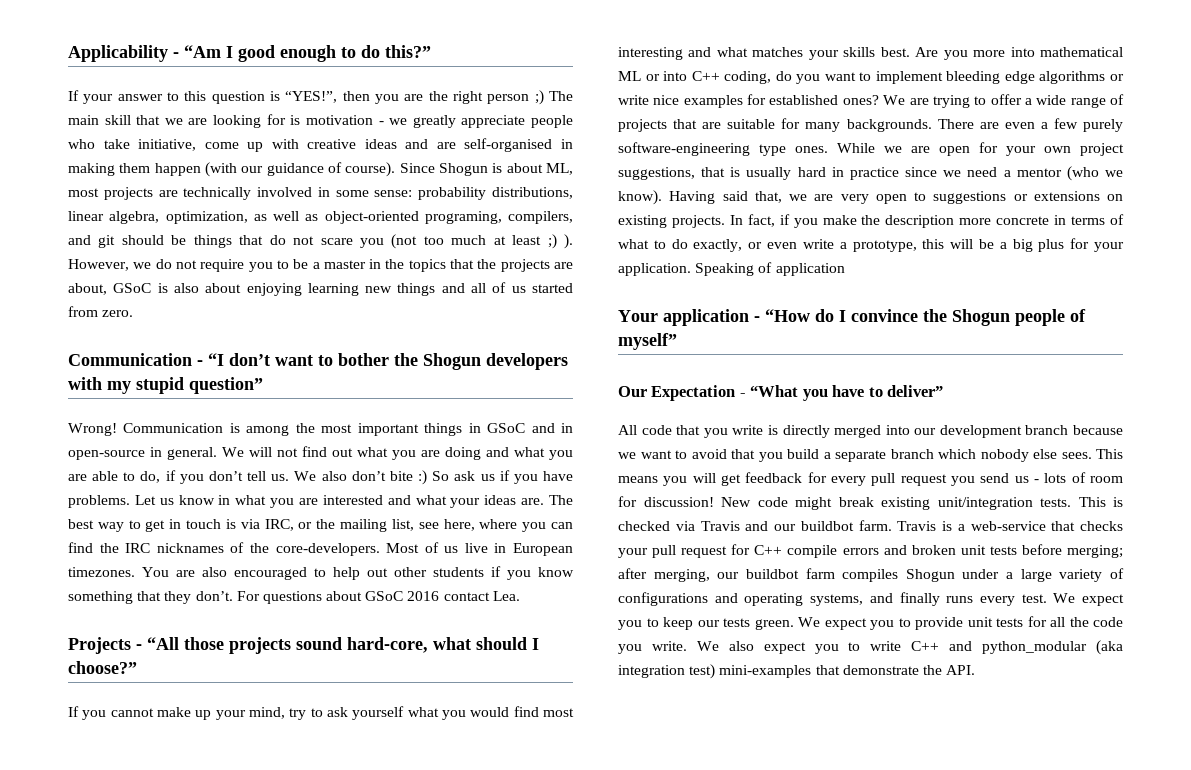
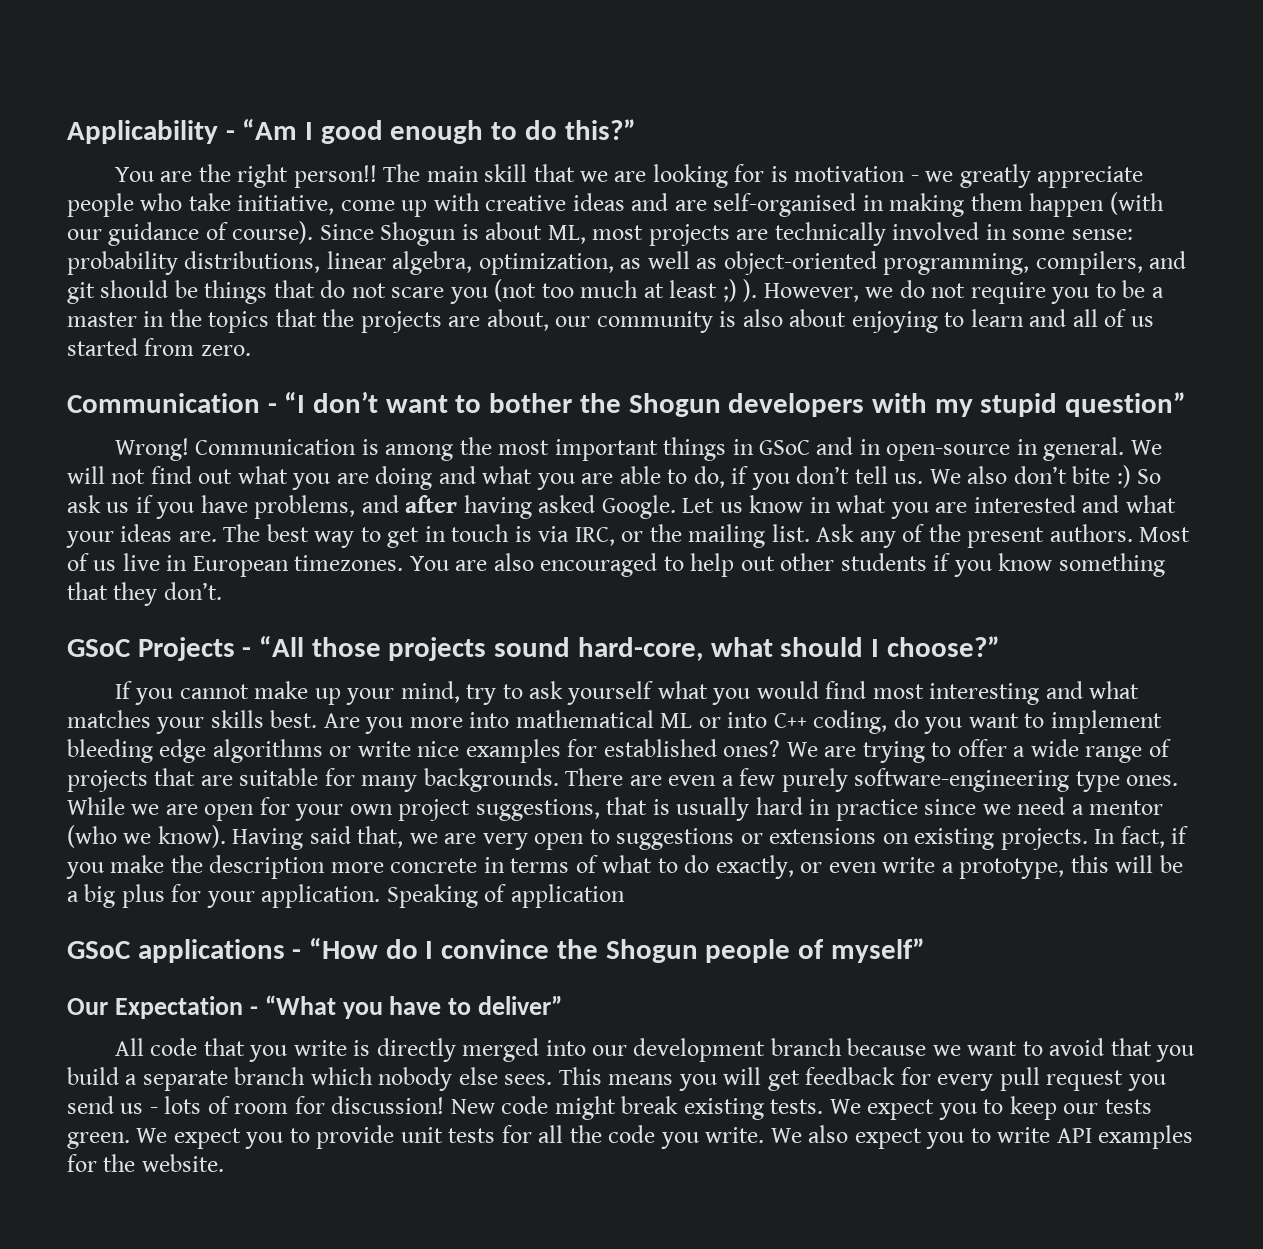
- If your answer to this question is “YES!”, then you are the right person ;) The main skill that we are looking for is motivation - we greatly appreciate people who take initiative, come up with creative ideas and are self-organised in making them happen (with our guidance of course).
+ You are the right person!! The main skill that we are looking for is motivation - we greatly appreciate people who take initiative, come up with creative ideas and are self-organised in making them happen (with our guidance of course).
- Since Shogun is about ML, most projects are technically involved in some sense: probability distributions, linear algebra, optimization, as well as object-oriented programing, compilers, and git should be things that do not scare you (not too much at least ;) ).
+ Since Shogun is about ML, most projects are technically involved in some sense: probability distributions, linear algebra, optimization, as well as object-oriented programming, compilers, and git should be things that do not scare you (not too much at least ;) ).
- However, we do not require you to be a master in the topics that the projects are about, GSoC is also about enjoying learning new things and all of us started from zero.
+ However, we do not require you to be a master in the topics that the projects are about, our community is also about enjoying to learn and all of us started from zero.
- We also don’t bite :) So ask us if you have problems.
+ We also don’t bite :) So ask us if you have problems, and after having asked Google.
- The best way to get in touch is via IRC, or the mailing list, see here, where you can find the IRC nicknames of the core-developers.
+ The best way to get in touch is via IRC, or the mailing list. Ask any of the present authors.
- You are also encouraged to help out other students if you know something that they don’t. For questions about GSoC 2016 contact Lea.
- Projects - “All those projects sound hard-core, what should I choose?”
+ You are also encouraged to help out other students if you know something that they don’t.
+ GSoC Projects - “All those projects sound hard-core, what should I choose?”
- Your application - “How do I convince the Shogun people of myself”
+ GSoC applications - “How do I convince the Shogun people of myself”
- New code might break existing unit/integration tests. This is checked via Travis and our buildbot farm. Travis is a web-service that checks your pull request for C++ compile errors and broken unit tests before merging; after merging, our buildbot farm compiles Shogun under a large variety of configurations and operating systems, and finally runs every test.
+ New code might break existing tests.
- We also expect you to write C++ and python_modular (aka integration test) mini-examples that demonstrate the API.
+ We also expect you to write API examples for the website.

